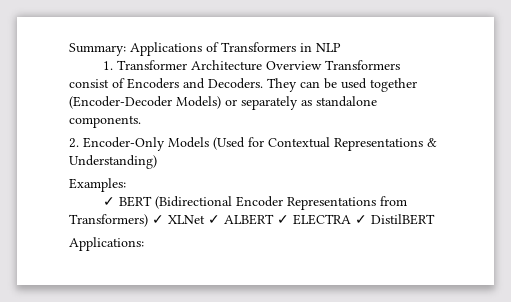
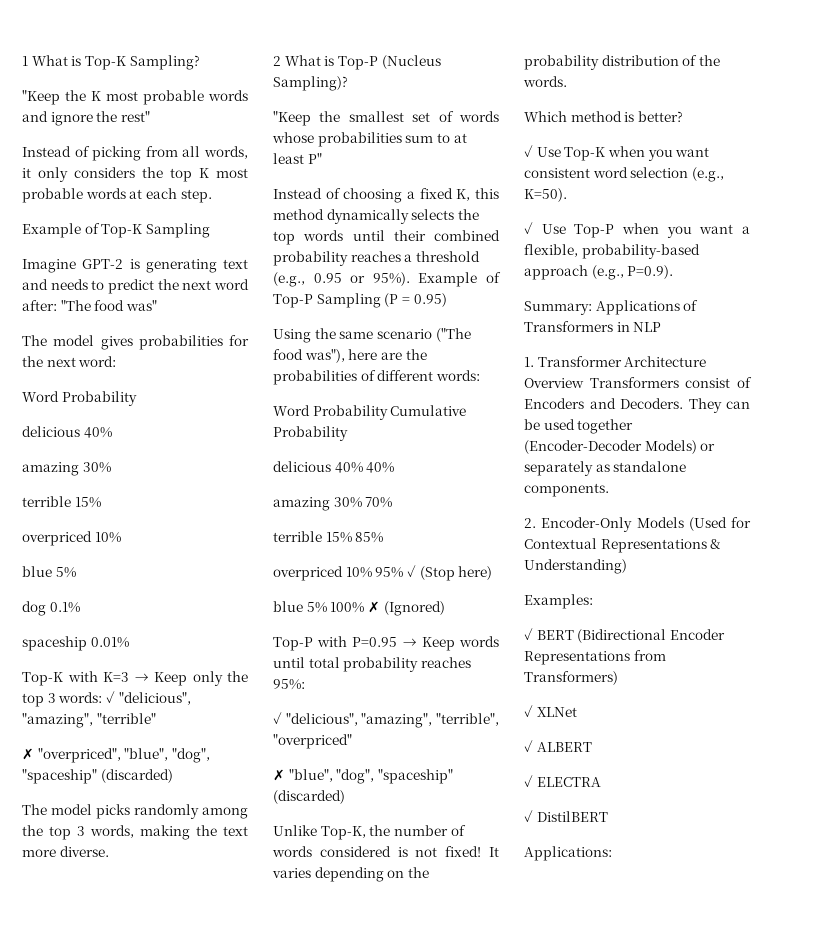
+ 1 What is Top-K Sampling?
+ "Keep the K most probable words and ignore the rest"
+ Instead of picking from all words, it only considers the top K most probable words at each step.
+ Example of Top-K Sampling
+ Imagine GPT-2 is generating text and needs to predict the next word after: "The food was"
+ The model gives probabilities for the next word:
+ Word Probability
+ delicious 40%
+ amazing 30%
+ terrible 15%
+ overpriced 10%
+ blue 5%
+ dog 0.1%
+ spaceship 0.01%
+ Top-K with K=3 → Keep only the top 3 words: ✓ "delicious", "amazing", "terrible"
+ ✗ "overpriced", "blue", "dog", "spaceship" (discarded)
+ The model picks randomly among the top 3 words, making the text more diverse.
+ 2 What is Top-P (Nucleus Sampling)?
+ "Keep the smallest set of words whose probabilities sum to at least P"
+ Instead of choosing a fixed K, this method dynamically selects the top words until their combined probability reaches a threshold (e.g., 0.95 or 95%). Example of Top-P Sampling (P = 0.95)
+ Using the same scenario ("The food was"), here are the probabilities of different words:
+ Word Probability Cumulative Probability
+ delicious 40% 40%
+ amazing 30% 70%
+ terrible 15% 85%
+ overpriced 10% 95% ✓ (Stop here)
+ blue 5% 100% ✗ (Ignored)
+ Top-P with P=0.95 → Keep words until total probability reaches 95%:
+ ✓ "delicious", "amazing", "terrible", "overpriced"
+ ✗ "blue", "dog", "spaceship" (discarded)
+ Unlike Top-K, the number of words considered is not fixed! It varies depending on the probability distribution of the words.
+ Which method is better?
+ ✓ Use Top-K when you want consistent word selection (e.g., K=50).
+ ✓ Use Top-P when you want a flexible, probability-based approach (e.g., P=0.9).
- ✓ BERT (Bidirectional Encoder Representations from Transformers) ✓ XLNet ✓ ALBERT ✓ ELECTRA ✓ DistilBERT
+ ✓ BERT (Bidirectional Encoder Representations from Transformers)
+ ✓ XLNet
+ ✓ ALBERT
+ ✓ ELECTRA
+ ✓ DistilBERT

